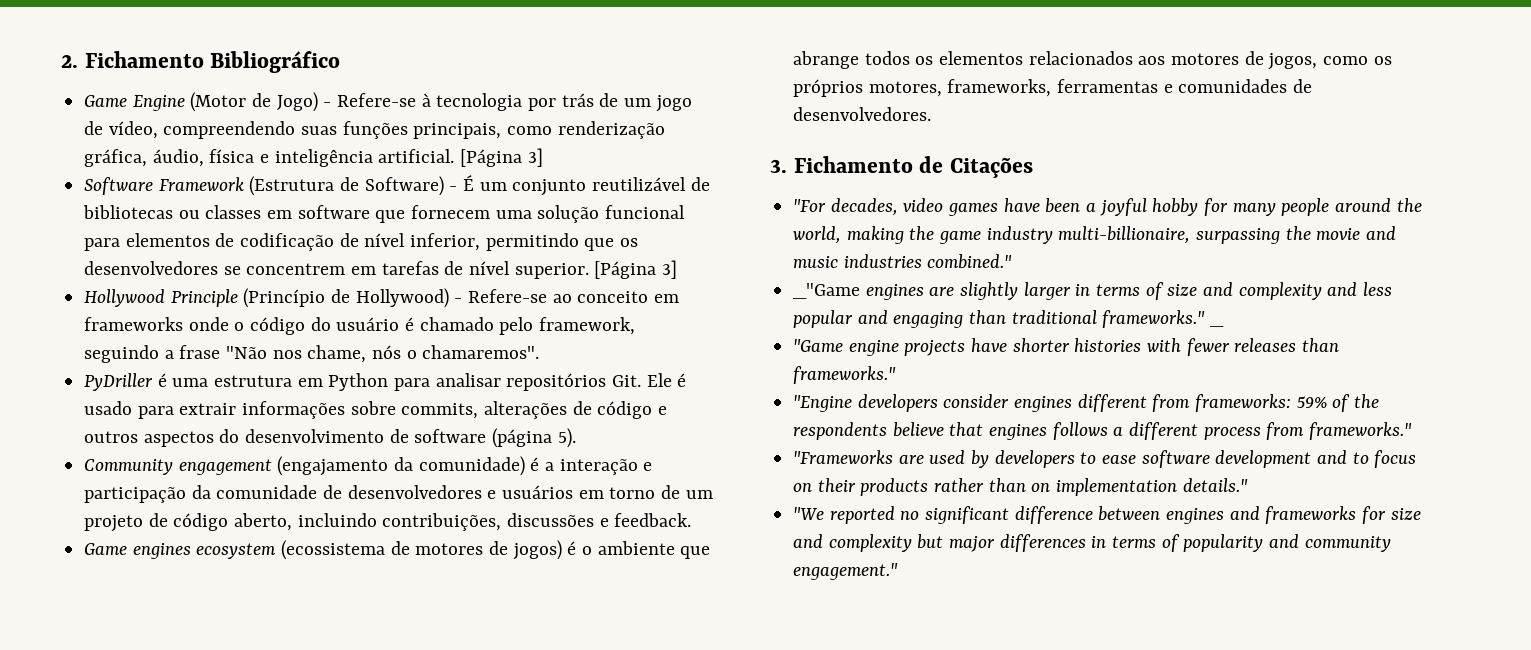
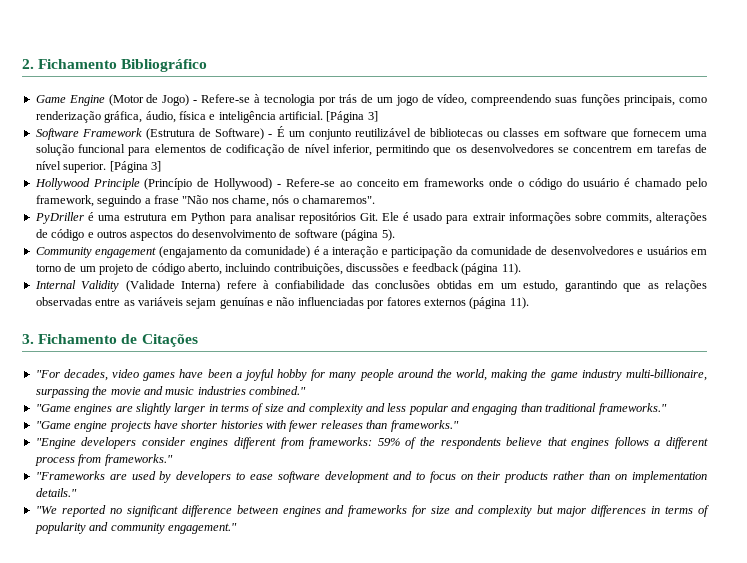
- Community engagement (engajamento da comunidade) é a interação e participação da comunidade de desenvolvedores e usuários em torno de um projeto de código aberto, incluindo contribuições, discussões e feedback.
- Game engines ecosystem (ecossistema de motores de jogos) é o ambiente que abrange todos os elementos relacionados aos motores de jogos, como os próprios motores, frameworks, ferramentas e comunidades de desenvolvedores.
+ Community engagement (engajamento da comunidade) é a interação e participação da comunidade de desenvolvedores e usuários em torno de um projeto de código aberto, incluindo contribuições, discussões e feedback (página 11).
+ Internal Validity (Validade Interna) refere à confiabilidade das conclusões obtidas em um estudo, garantindo que as relações observadas entre as variáveis sejam genuínas e não influenciadas por fatores externos (página 11).
- _"Game engines are slightly larger in terms of size and complexity and less popular and engaging than traditional frameworks." _
+ "Game engines are slightly larger in terms of size and complexity and less popular and engaging than traditional frameworks."

